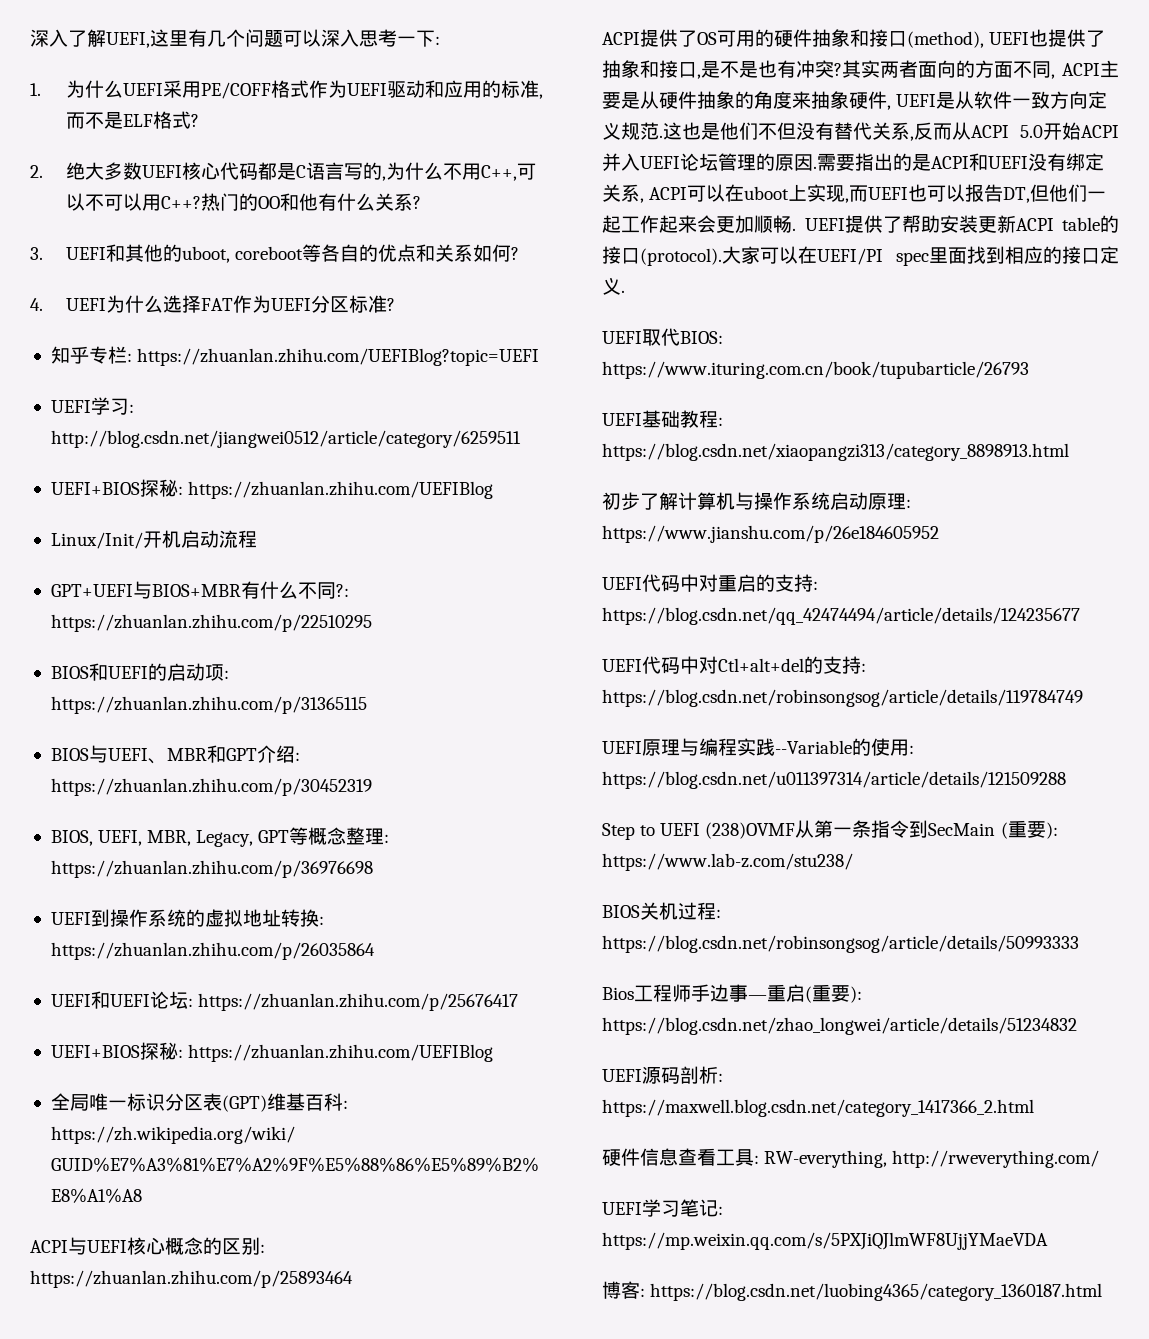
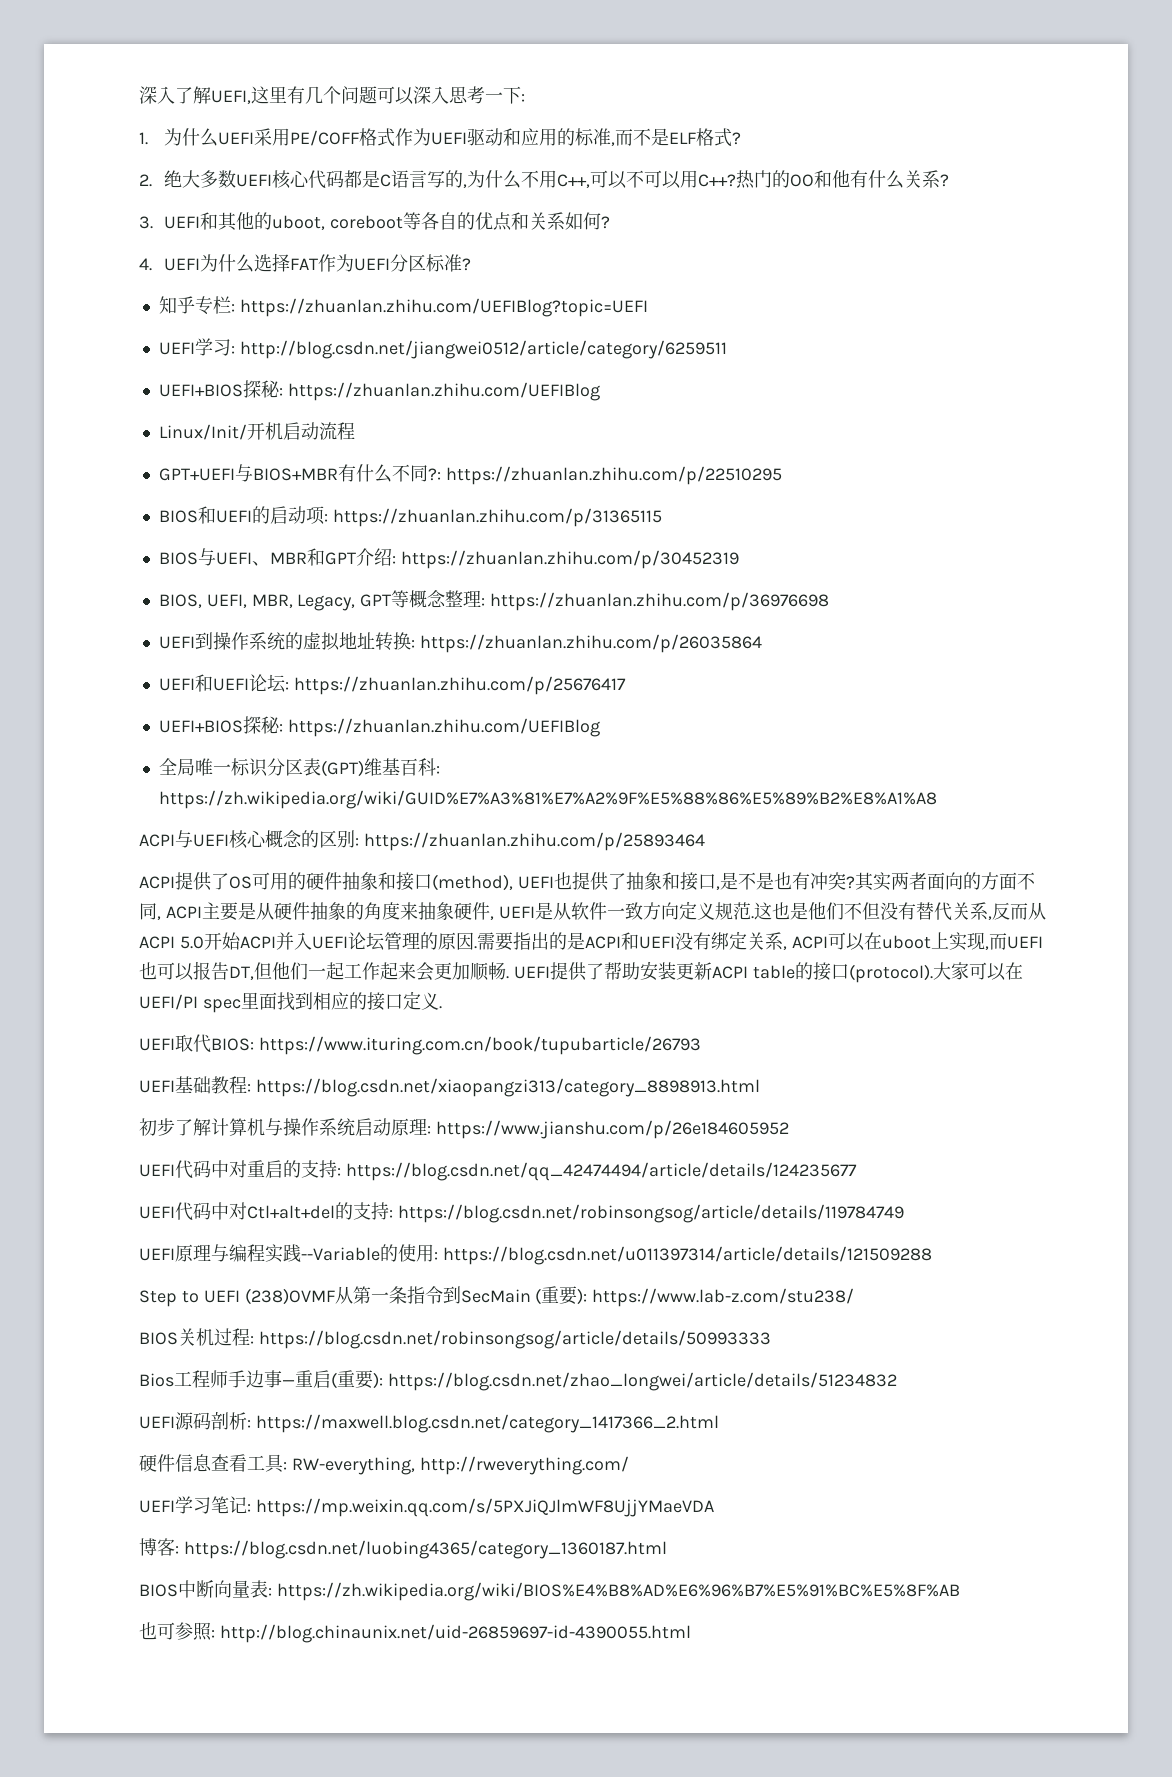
+ BIOS中断向量表: https://zh.wikipedia.org/wiki/BIOS%E4%B8%AD%E6%96%B7%E5%91%BC%E5%8F%AB
+ 也可参照: http://blog.chinaunix.net/uid-26859697-id-4390055.html

